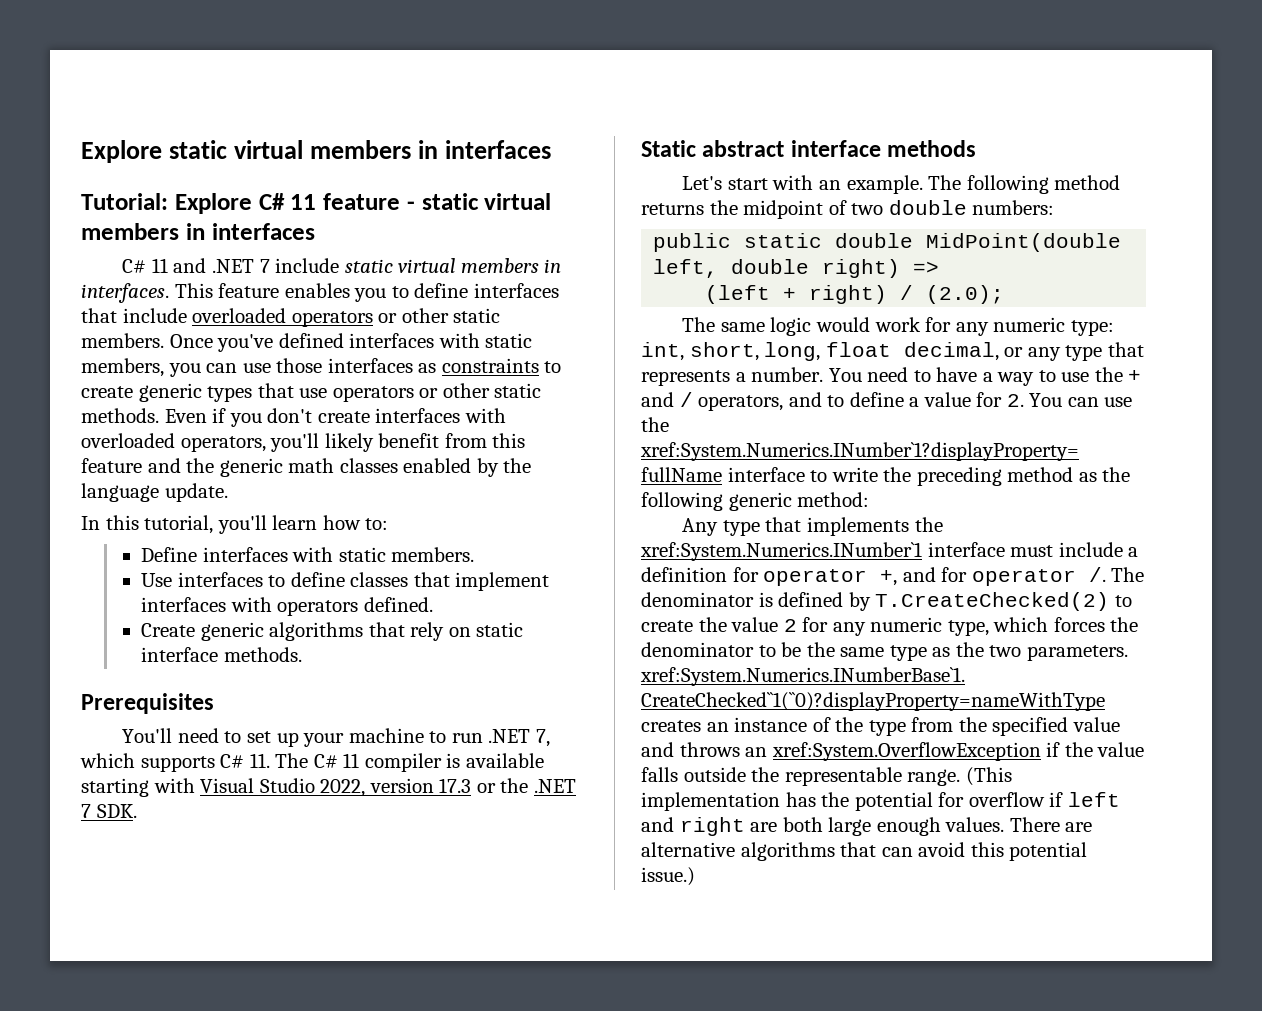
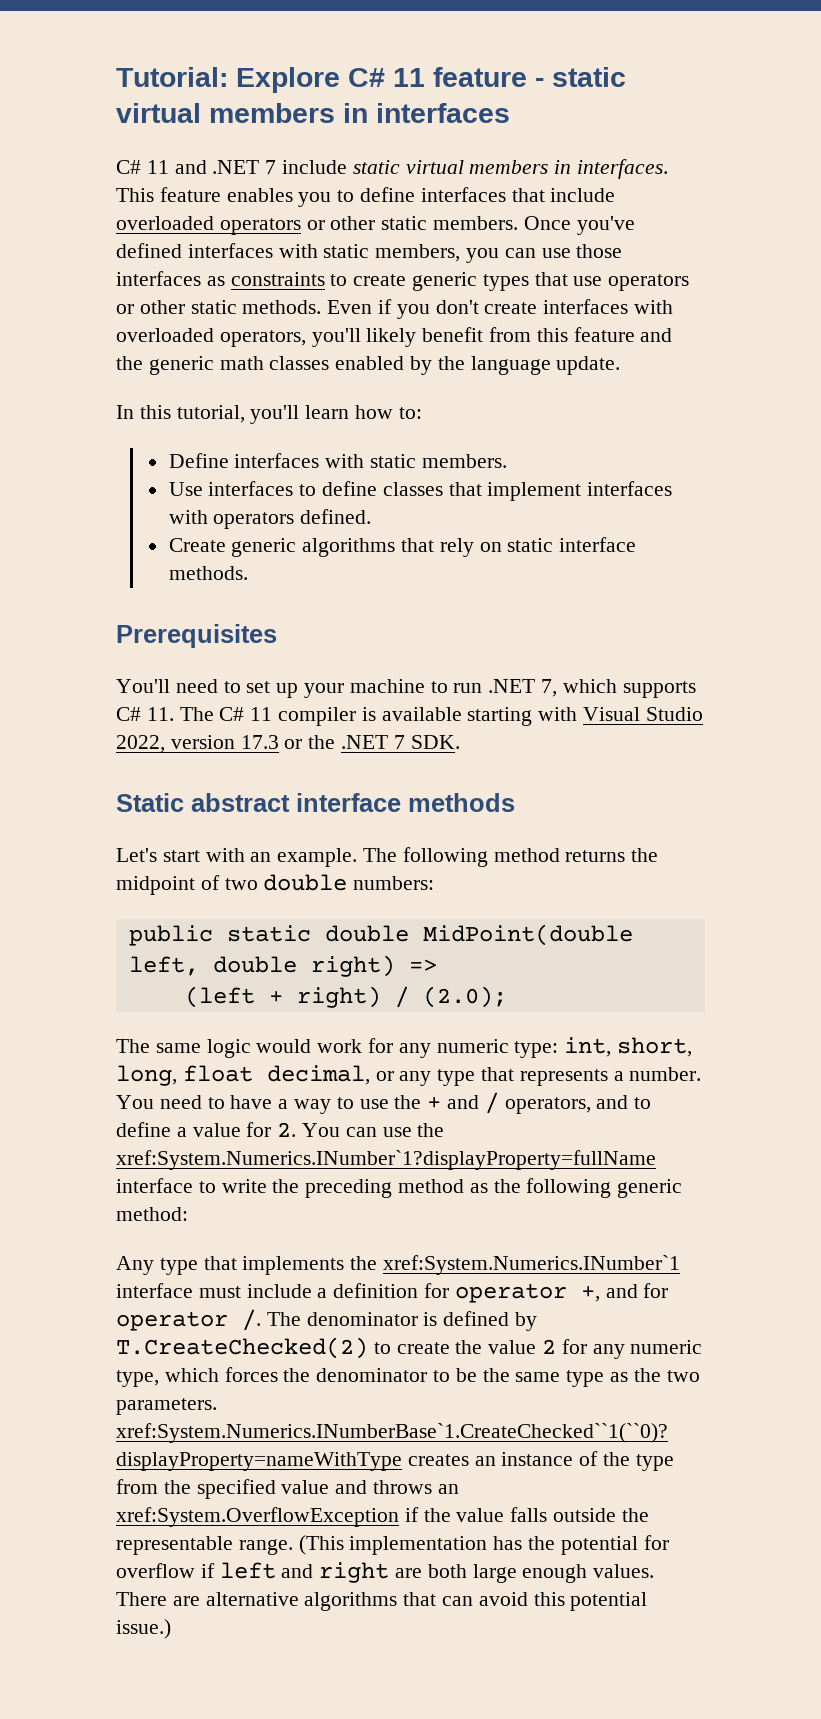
- Explore static virtual members in interfaces

